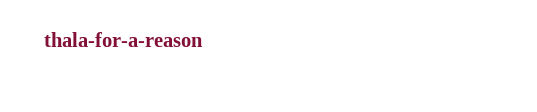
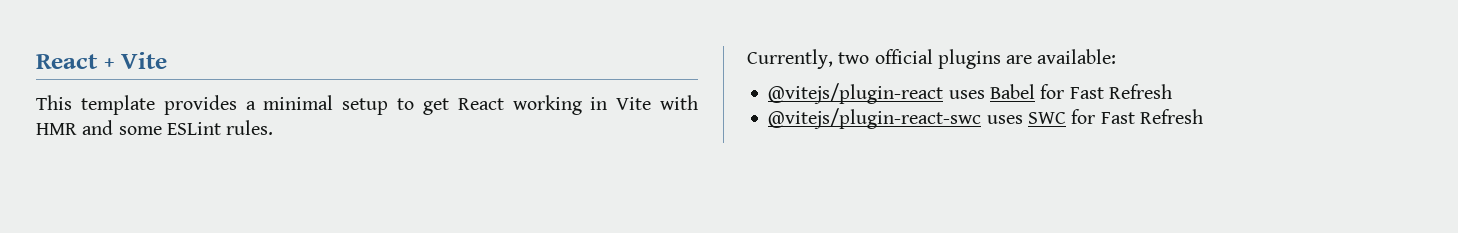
- thala-for-a-reason
+ React + Vite
+ This template provides a minimal setup to get React working in Vite with HMR and some ESLint rules.
+ Currently, two official plugins are available:
+ @vitejs/plugin-react uses Babel for Fast Refresh
+ @vitejs/plugin-react-swc uses SWC for Fast Refresh

